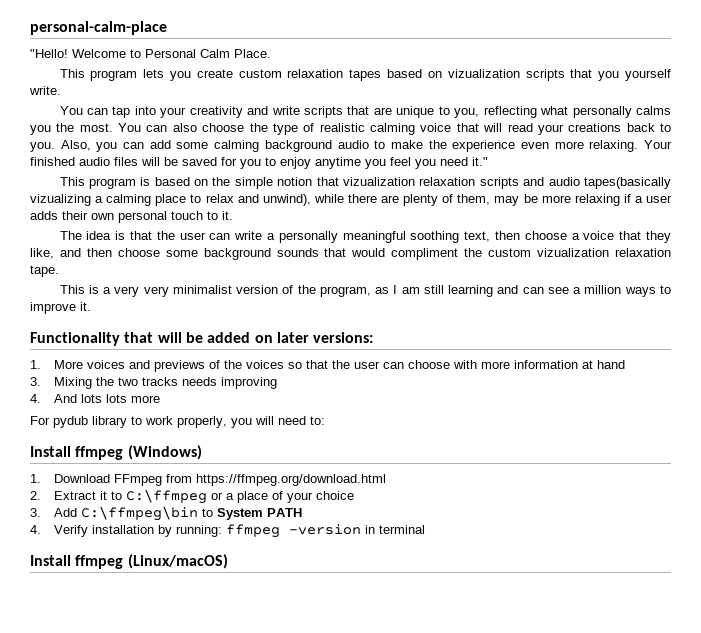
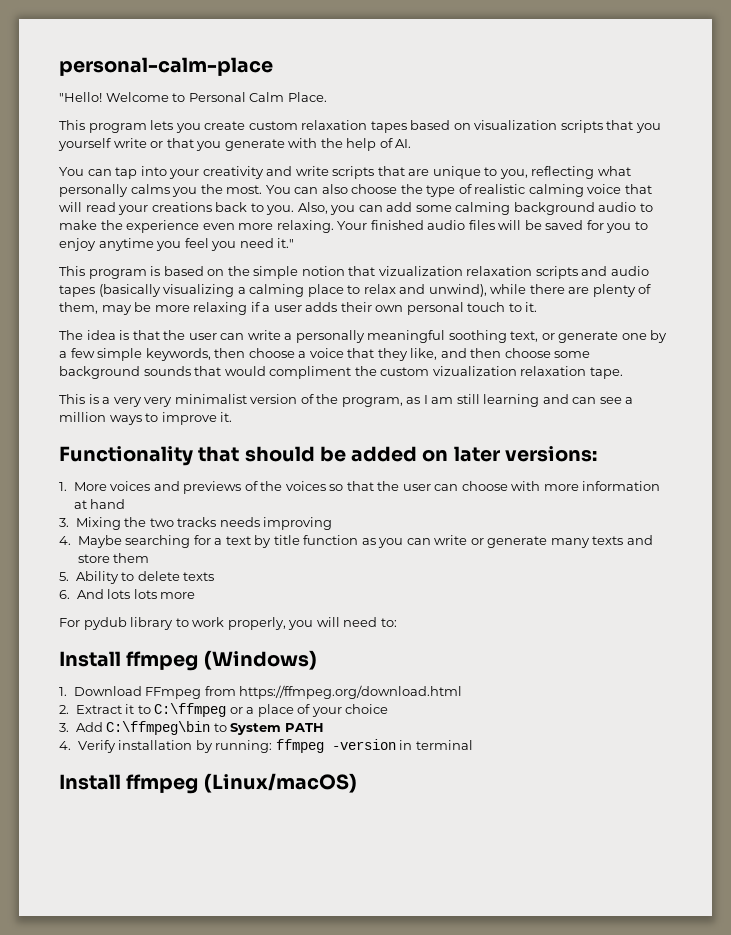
- This program lets you create custom relaxation tapes based on vizualization scripts that you yourself write.
+ This program lets you create custom relaxation tapes based on visualization scripts that you yourself write or that you generate with the help of AI.
- This program is based on the simple notion that vizualization relaxation scripts and audio tapes(basically vizualizing a calming place to relax and unwind), while there are plenty of them, may be more relaxing if a user adds their own personal touch to it.
+ This program is based on the simple notion that vizualization relaxation scripts and audio tapes (basically visualizing a calming place to relax and unwind), while there are plenty of them, may be more relaxing if a user adds their own personal touch to it.
- The idea is that the user can write a personally meaningful soothing text, then choose a voice that they like, and then choose some background sounds that would compliment the custom vizualization relaxation tape.
+ The idea is that the user can write a personally meaningful soothing text, or generate one by a few simple keywords, then choose a voice that they like, and then choose some background sounds that would compliment the custom vizualization relaxation tape.
- Functionality that will be added on later versions:
+ Functionality that should be added on later versions:
- 4. And lots lots more
+ 4. Maybe searching for a text by title function as you can write or generate many texts and store them
+ 5. Ability to delete texts
+ 6. And lots lots more

